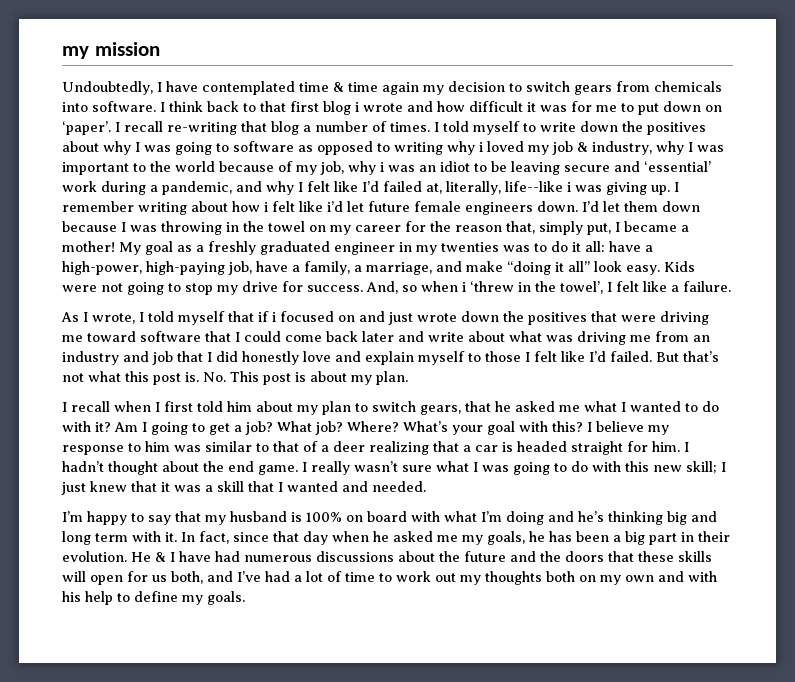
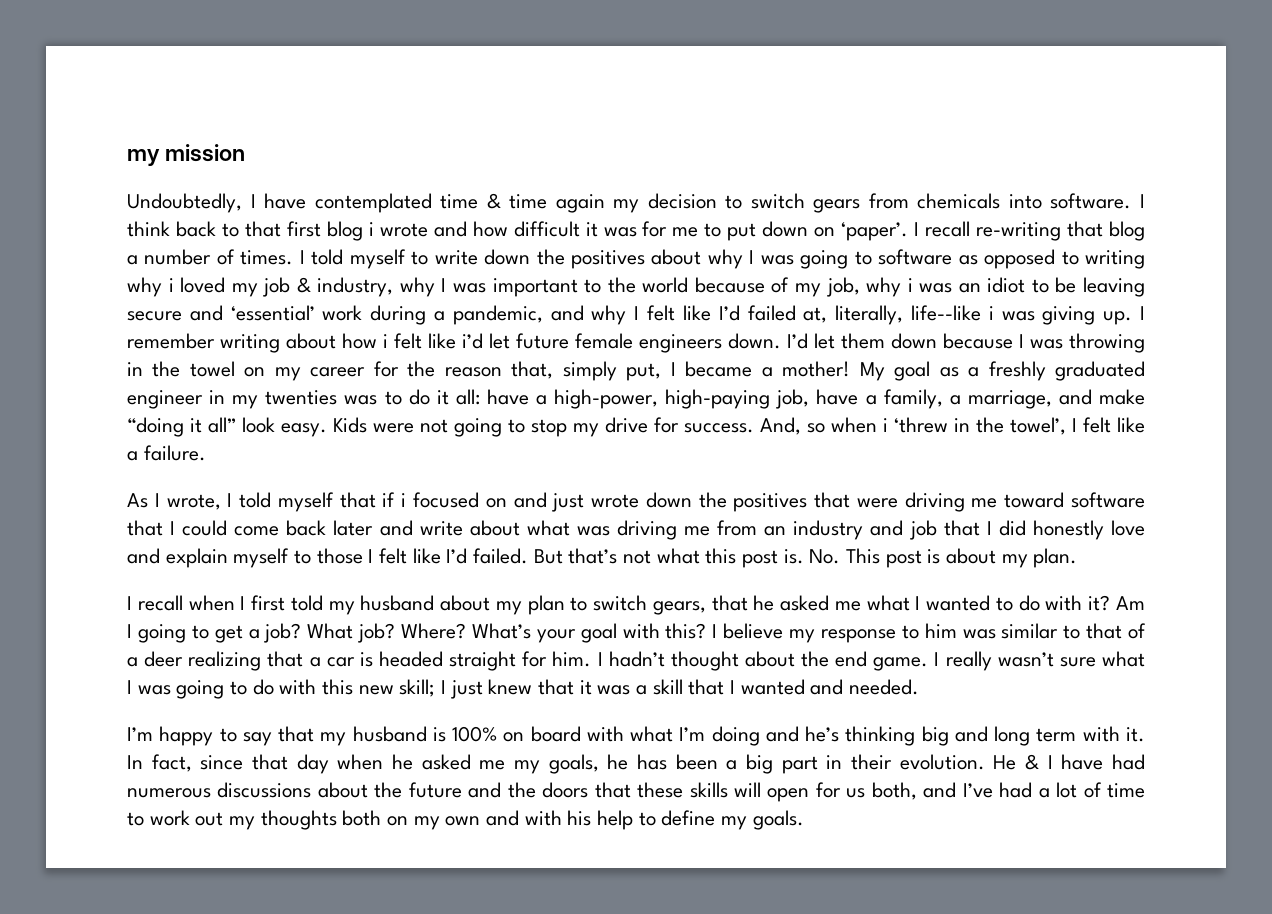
- I recall when I first told him about my plan to switch gears, that he asked me what I wanted to do with it?
+ I recall when I first told my husband about my plan to switch gears, that he asked me what I wanted to do with it?

